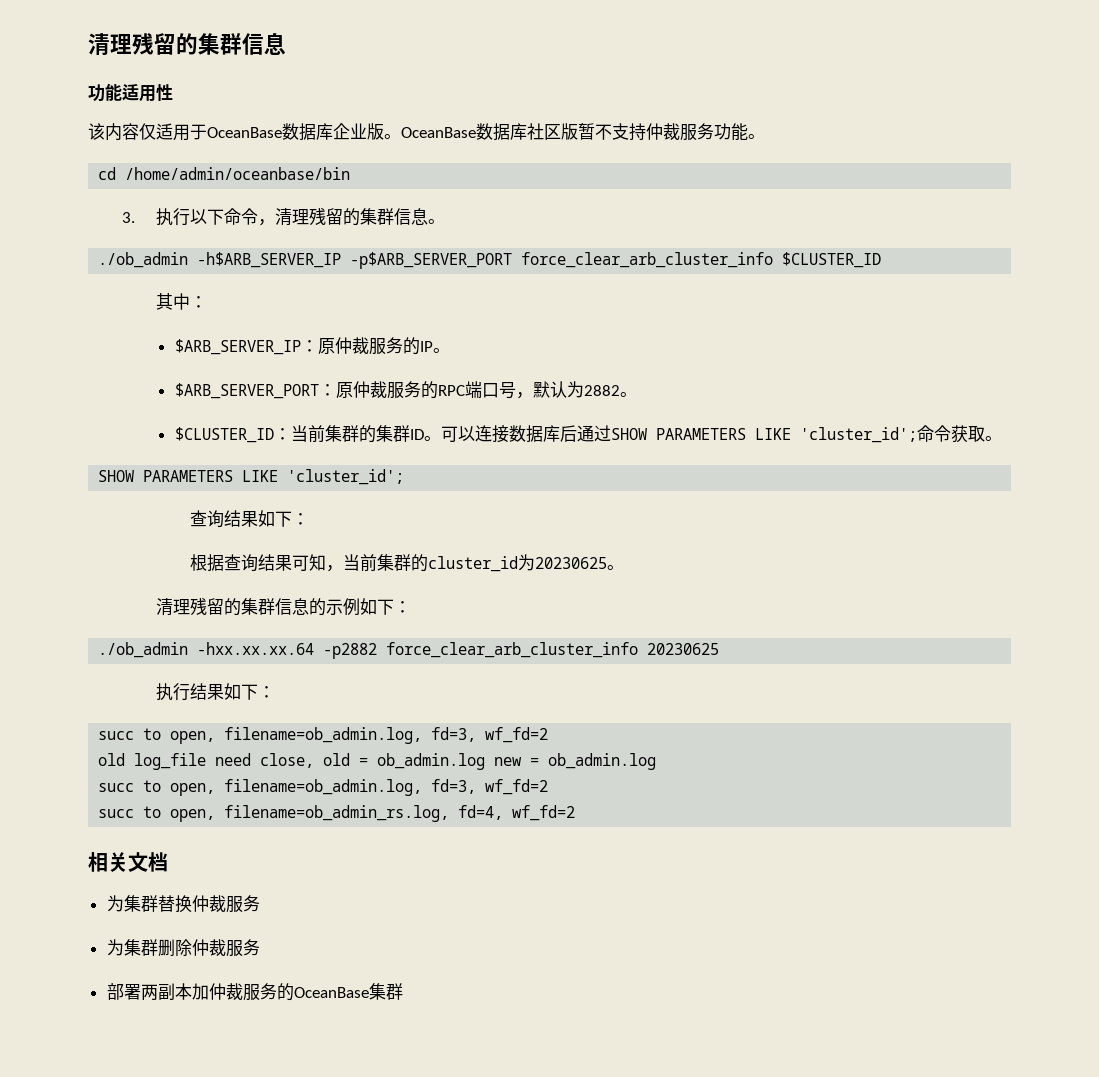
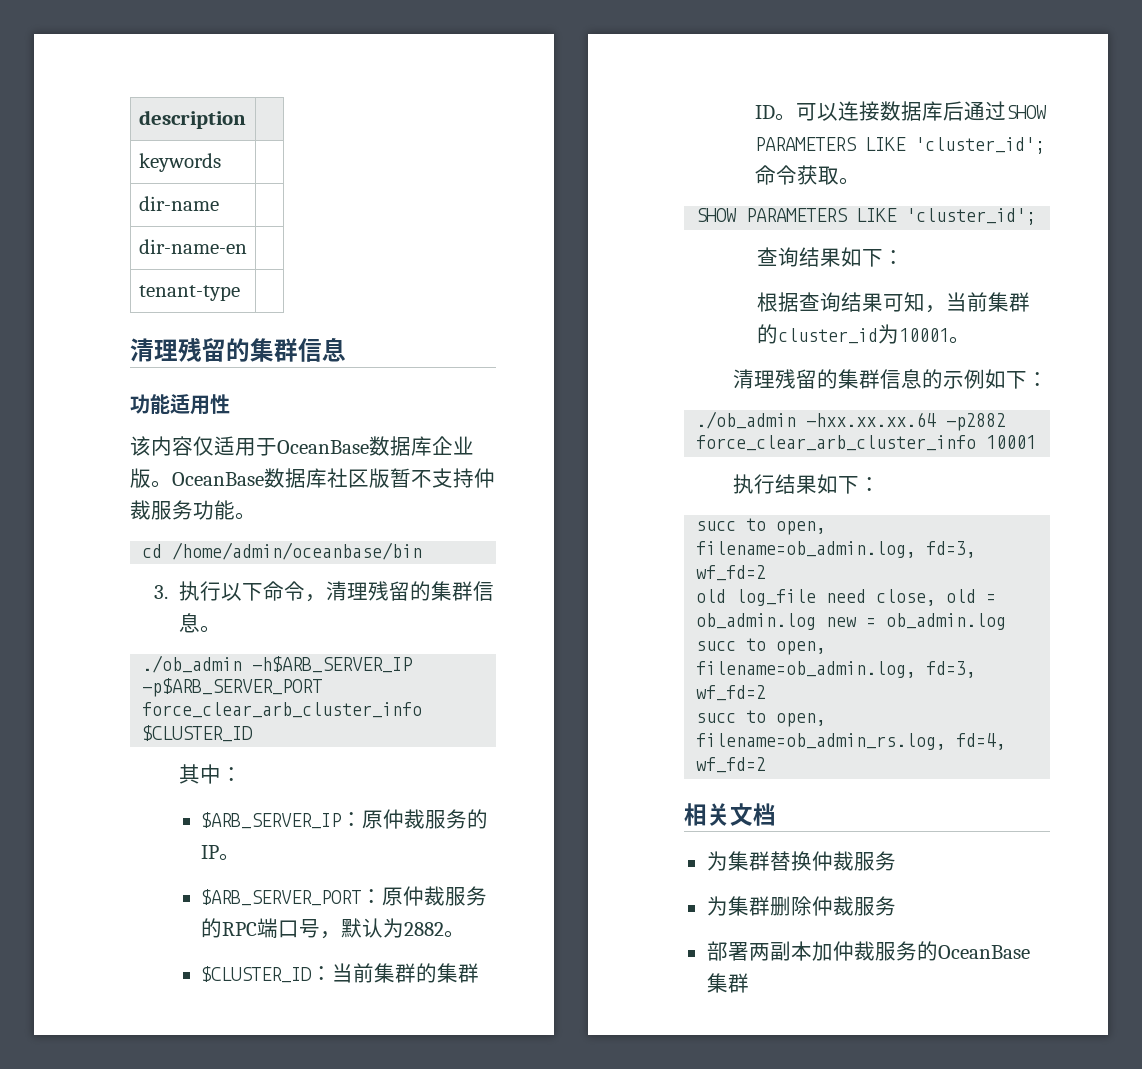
+ description |
+ keywords |
+ dir-name |
+ dir-name-en |
+ tenant-type |
- 根据查询结果可知，当前集群的cluster_id为20230625。
+ 根据查询结果可知，当前集群的cluster_id为10001。
- ./ob_admin -hxx.xx.xx.64 -p2882 force_clear_arb_cluster_info 20230625
+ ./ob_admin -hxx.xx.xx.64 -p2882 force_clear_arb_cluster_info 10001

